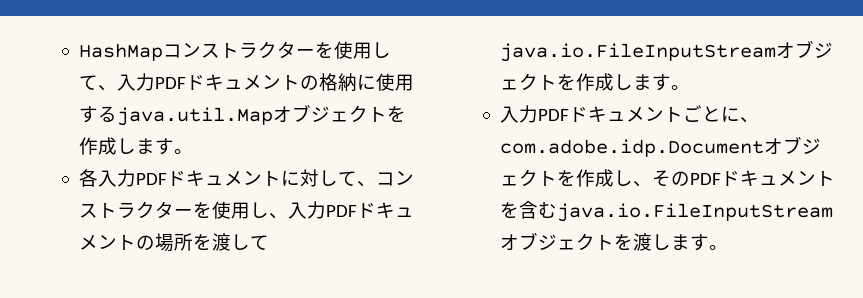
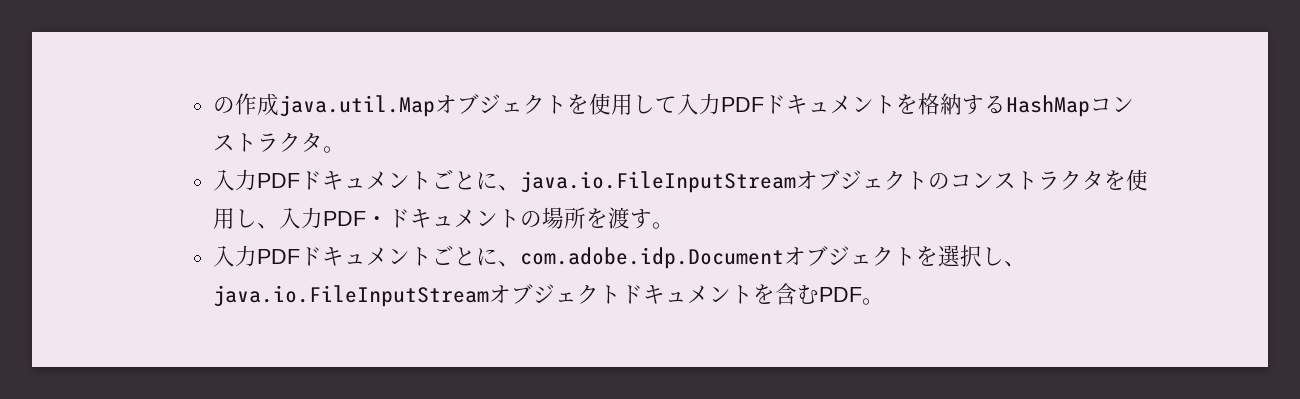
- HashMapコンストラクターを使用して、入力PDFドキュメントの格納に使用するjava.util.Mapオブジェクトを作成します。
- 各入力PDFドキュメントに対して、コンストラクターを使用し、入力PDFドキュメントの場所を渡してjava.io.FileInputStreamオブジェクトを作成します。
+ の作成java.util.Mapオブジェクトを使用して入力PDFドキュメントを格納するHashMapコンストラクタ。
+ 入力PDFドキュメントごとに、java.io.FileInputStreamオブジェクトのコンストラクタを使用し、入力PDF・ドキュメントの場所を渡す。
- 入力PDFドキュメントごとに、com.adobe.idp.Documentオブジェクトを作成し、そのPDFドキュメントを含むjava.io.FileInputStreamオブジェクトを渡します。
+ 入力PDFドキュメントごとに、com.adobe.idp.Documentオブジェクトを選択し、java.io.FileInputStreamオブジェクトドキュメントを含むPDF。

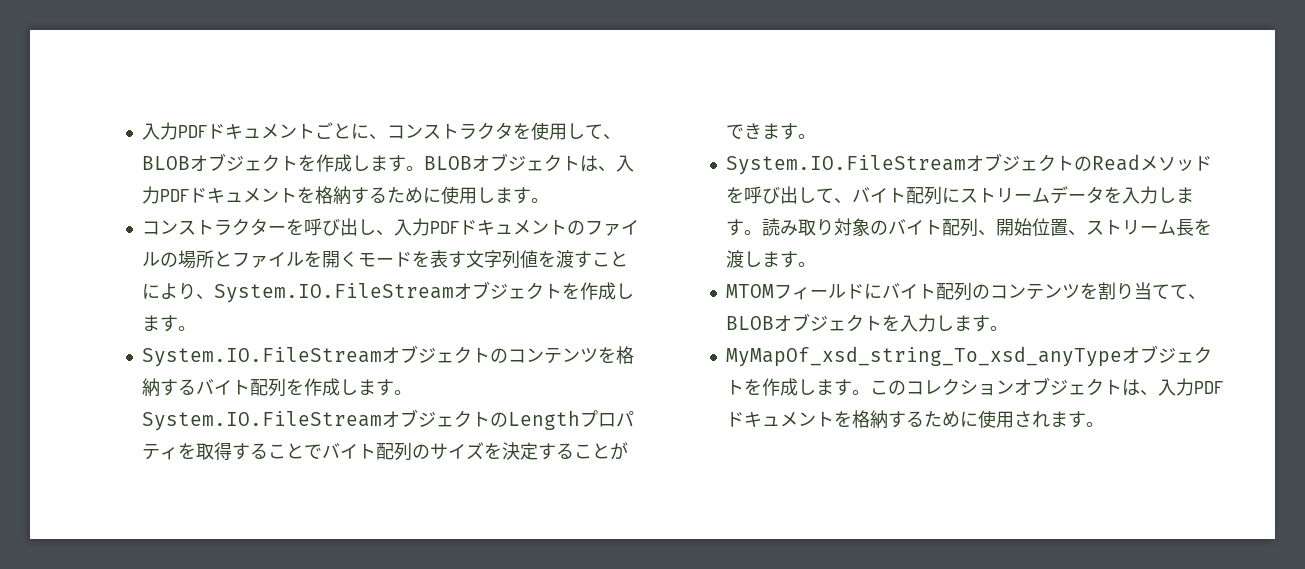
- の作成java.util.Mapオブジェクトを使用して入力PDFドキュメントを格納するHashMapコンストラクタ。
- 入力PDFドキュメントごとに、java.io.FileInputStreamオブジェクトのコンストラクタを使用し、入力PDF・ドキュメントの場所を渡す。
- 入力PDFドキュメントごとに、com.adobe.idp.Documentオブジェクトを選択し、java.io.FileInputStreamオブジェクトドキュメントを含むPDF。
+ 入力PDFドキュメントごとに、コンストラクタを使用して、BLOBオブジェクトを作成します。BLOBオブジェクトは、入力PDFドキュメントを格納するために使用します。
+ コンストラクターを呼び出し、入力PDFドキュメントのファイルの場所とファイルを開くモードを表す文字列値を渡すことにより、System.IO.FileStreamオブジェクトを作成します。
+ System.IO.FileStreamオブジェクトのコンテンツを格納するバイト配列を作成します。System.IO.FileStreamオブジェクトのLengthプロパティを取得することでバイト配列のサイズを決定することができます。
+ System.IO.FileStreamオブジェクトのReadメソッドを呼び出して、バイト配列にストリームデータを入力します。読み取り対象のバイト配列、開始位置、ストリーム長を渡します。
+ MTOMフィールドにバイト配列のコンテンツを割り当てて、BLOBオブジェクトを入力します。
+ MyMapOf_xsd_string_To_xsd_anyTypeオブジェクトを作成します。このコレクションオブジェクトは、入力PDFドキュメントを格納するために使用されます。

